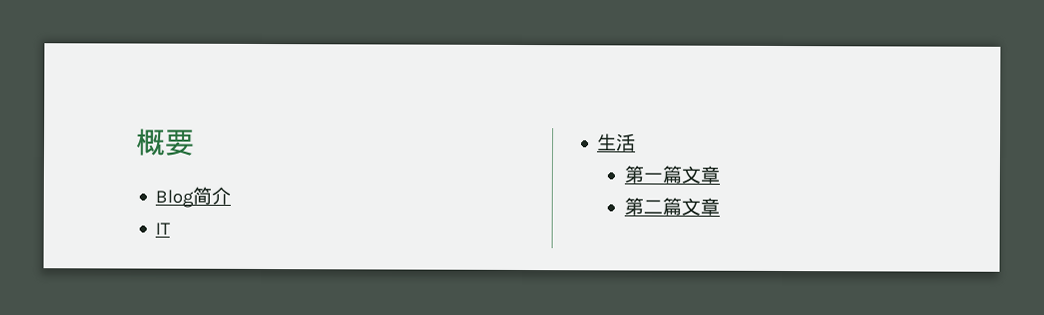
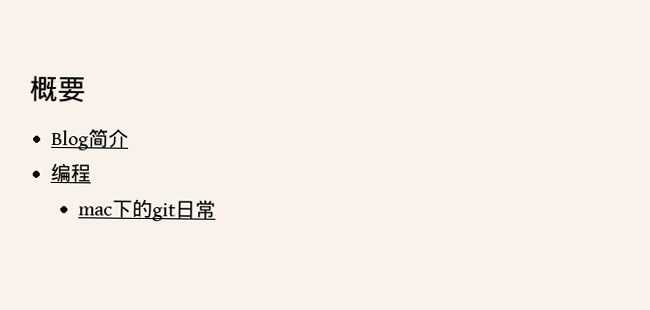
- IT
- 生活
- 第一篇文章
- 第二篇文章
+ 编程
+ mac下的git日常

